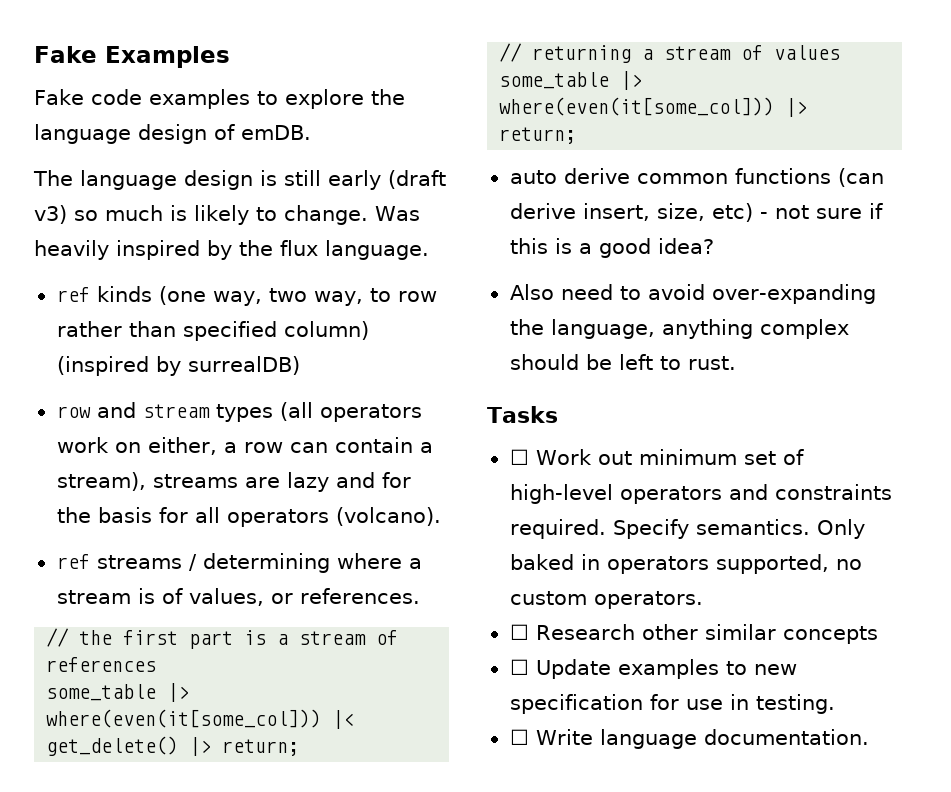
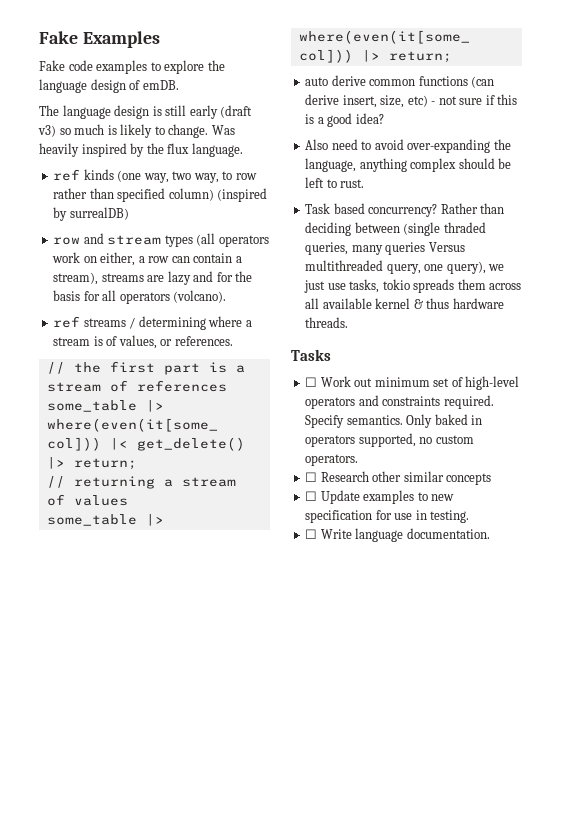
+ Task based concurrency? Rather than deciding between (single thraded queries, many queries Versus multithreaded query, one query), we just use tasks, tokio spreads them across all available kernel & thus hardware threads.

